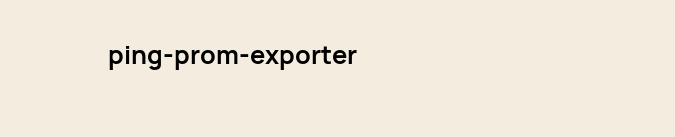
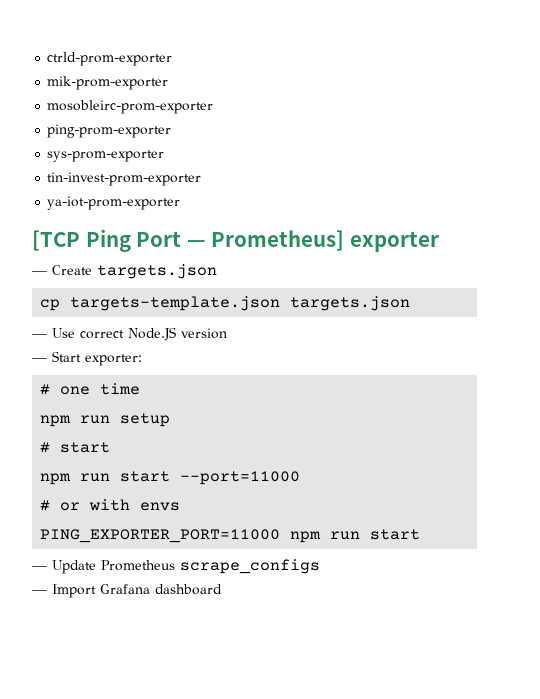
+ ctrld-prom-exporter
+ mik-prom-exporter
+ mosobleirc-prom-exporter
  ping-prom-exporter
+ sys-prom-exporter
+ tin-invest-prom-exporter
+ ya-iot-prom-exporter
+ [TCP Ping Port — Prometheus] exporter
+ — Create targets.json
+ cp targets-template.json targets.json
+ — Use correct Node.JS version
+ — Start exporter:
+ # one time
+ npm run setup
+ # start
+ npm run start --port=11000
+ # or with envs
+ PING_EXPORTER_PORT=11000 npm run start
+ — Update Prometheus scrape_configs
+ — Import Grafana dashboard

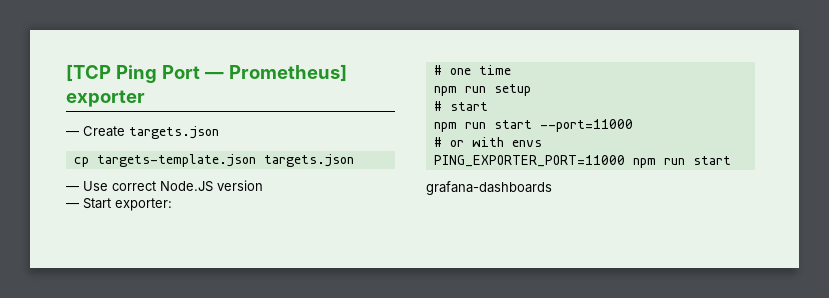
- ctrld-prom-exporter
- mik-prom-exporter
- mosobleirc-prom-exporter
- ping-prom-exporter
- sys-prom-exporter
- tin-invest-prom-exporter
- ya-iot-prom-exporter
- — Update Prometheus scrape_configs
- — Import Grafana dashboard
+ grafana-dashboards

